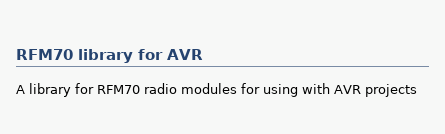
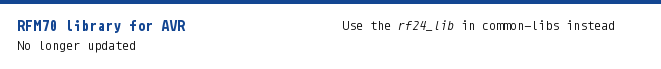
- A library for RFM70 radio modules for using with AVR projects
+ No longer updated
+ Use the rf24_lib in common-libs instead

